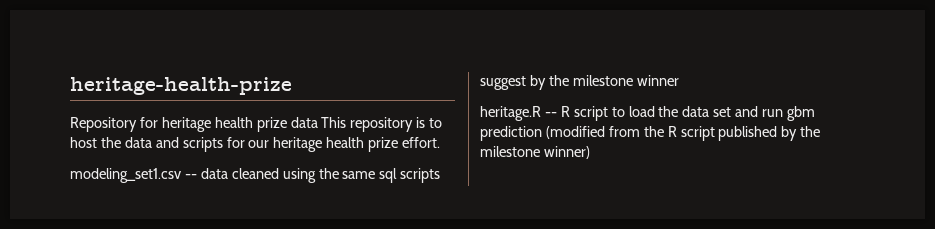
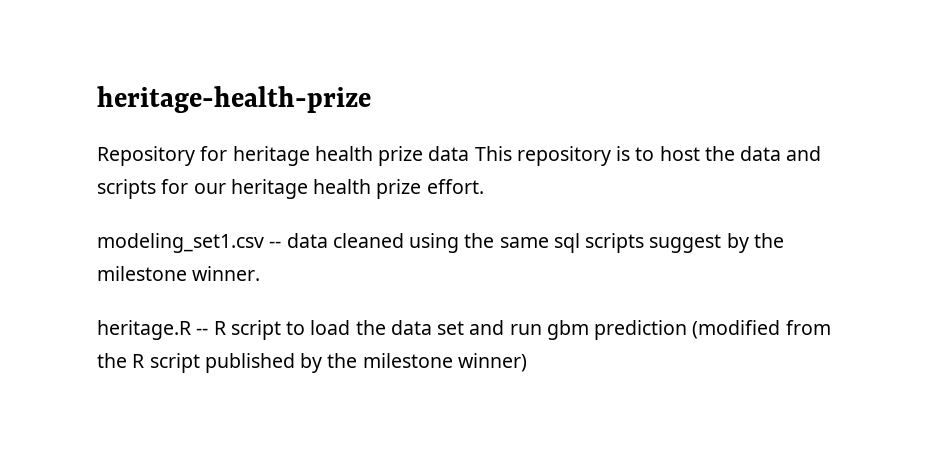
- modeling_set1.csv -- data cleaned using the same sql scripts suggest by the milestone winner
+ modeling_set1.csv -- data cleaned using the same sql scripts suggest by the milestone winner.

